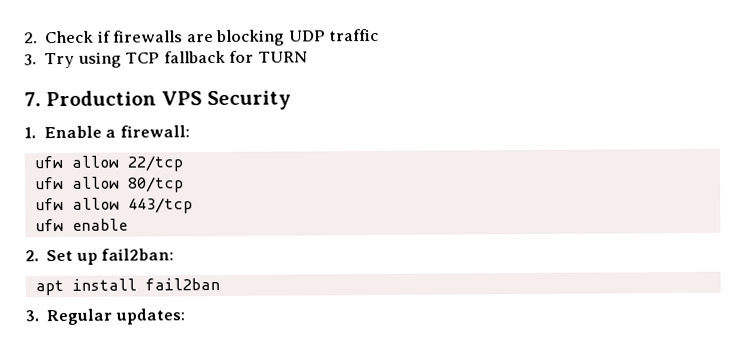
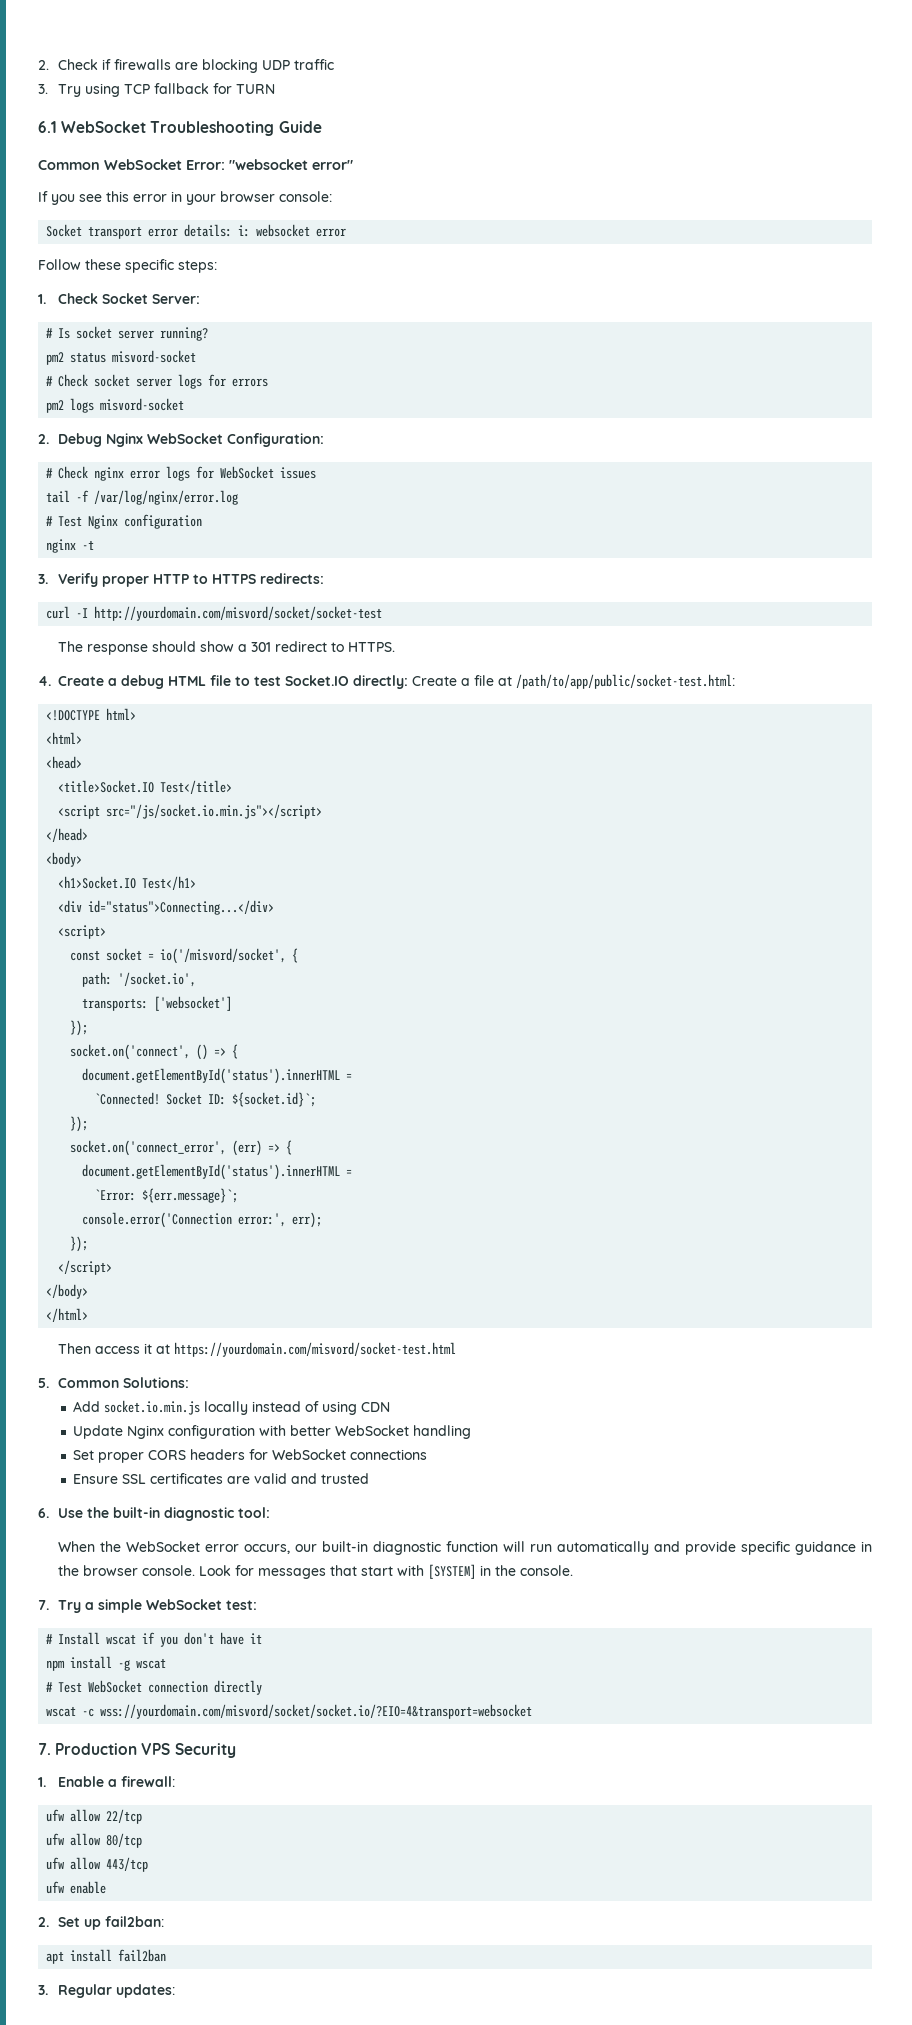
+ 6.1 WebSocket Troubleshooting Guide
+ Common WebSocket Error: "websocket error"
+ If you see this error in your browser console:
+ Socket transport error details: i: websocket error
+ Follow these specific steps:
+ 1. Check Socket Server:
+ # Is socket server running?
+ pm2 status misvord-socket
+ # Check socket server logs for errors
+ pm2 logs misvord-socket
+ 2. Debug Nginx WebSocket Configuration:
+ # Check nginx error logs for WebSocket issues
+ tail -f /var/log/nginx/error.log
+ # Test Nginx configuration
+ nginx -t
+ 3. Verify proper HTTP to HTTPS redirects:
+ curl -I http://yourdomain.com/misvord/socket/socket-test
+ The response should show a 301 redirect to HTTPS.
+ 4. Create a debug HTML file to test Socket.IO directly: Create a file at /path/to/app/public/socket-test.html:
+ <!DOCTYPE html>
+ <html>
+ <head>
+ <title>Socket.IO Test</title>
+ <script src="/js/socket.io.min.js"></script>
+ </head>
+ <body>
+ <h1>Socket.IO Test</h1>
+ <div id="status">Connecting...</div>
+ <script>
+ const socket = io('/misvord/socket', {
+ path: '/socket.io',
+ transports: ['websocket']
+ });
+ socket.on('connect', () => {
+ document.getElementById('status').innerHTML =
+ `Connected! Socket ID: ${socket.id}`;
+ });
+ socket.on('connect_error', (err) => {
+ document.getElementById('status').innerHTML =
+ `Error: ${err.message}`;
+ console.error('Connection error:', err);
+ });
+ </script>
+ </body>
+ </html>
+ Then access it at https://yourdomain.com/misvord/socket-test.html
+ 5. Common Solutions:
+ Add socket.io.min.js locally instead of using CDN
+ Update Nginx configuration with better WebSocket handling
+ Set proper CORS headers for WebSocket connections
+ Ensure SSL certificates are valid and trusted
+ 6. Use the built-in diagnostic tool:
+ When the WebSocket error occurs, our built-in diagnostic function will run automatically and provide specific guidance in the browser console. Look for messages that start with [SYSTEM] in the console.
+ 7. Try a simple WebSocket test:
+ # Install wscat if you don't have it
+ npm install -g wscat
+ # Test WebSocket connection directly
+ wscat -c wss://yourdomain.com/misvord/socket/socket.io/?EIO=4&transport=websocket

